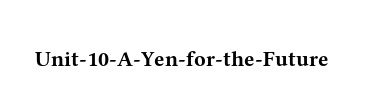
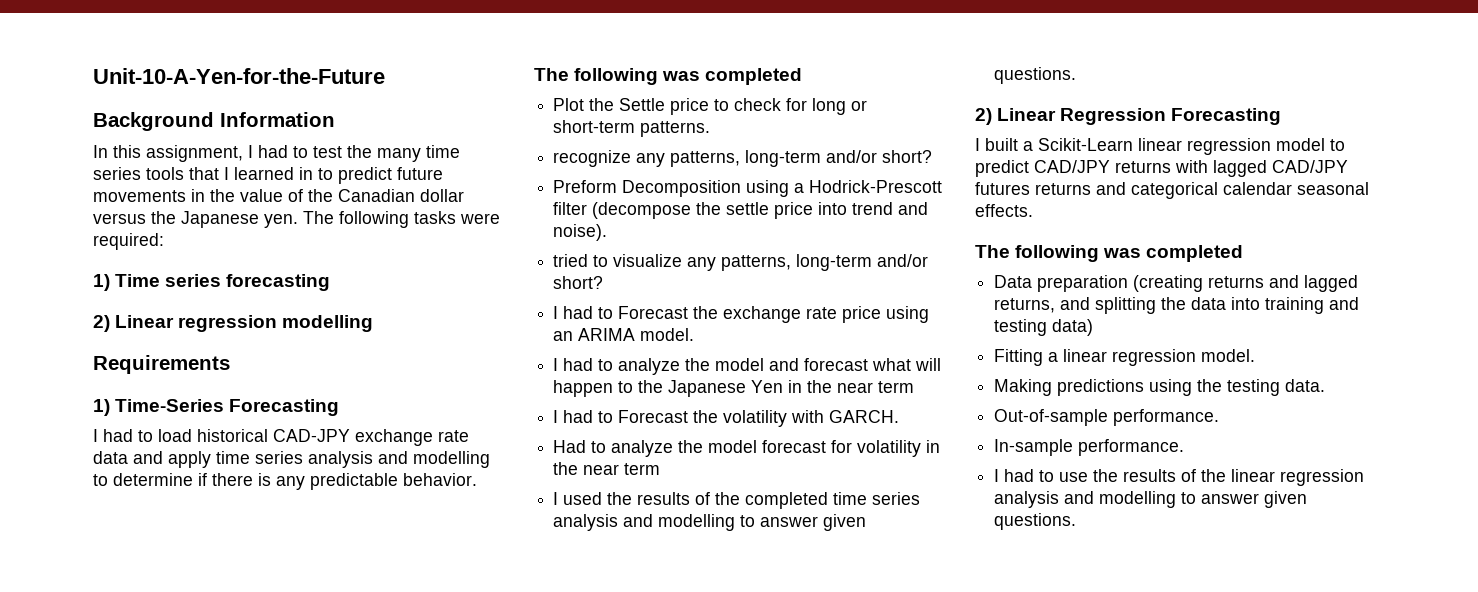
+ Background Information
+ In this assignment, I had to test the many time series tools that I learned in to predict future movements in the value of the Canadian dollar versus the Japanese yen. The following tasks were required:
+ 1) Time series forecasting
+ 2) Linear regression modelling
+ Requirements
+ 1) Time-Series Forecasting
+ I had to load historical CAD-JPY exchange rate data and apply time series analysis and modelling to determine if there is any predictable behavior.
+ The following was completed
+ Plot the Settle price to check for long or short-term patterns.
+ recognize any patterns, long-term and/or short?
+ Preform Decomposition using a Hodrick-Prescott filter (decompose the settle price into trend and noise).
+ tried to visualize any patterns, long-term and/or short?
+ I had to Forecast the exchange rate price using an ARIMA model.
+ I had to analyze the model and forecast what will happen to the Japanese Yen in the near term
+ I had to Forecast the volatility with GARCH.
+ Had to analyze the model forecast for volatility in the near term
+ I used the results of the completed time series analysis and modelling to answer given questions.
+ 2) Linear Regression Forecasting
+ I built a Scikit-Learn linear regression model to predict CAD/JPY returns with lagged CAD/JPY futures returns and categorical calendar seasonal effects.
+ The following was completed
+ Data preparation (creating returns and lagged returns, and splitting the data into training and testing data)
+ Fitting a linear regression model.
+ Making predictions using the testing data.
+ Out-of-sample performance.
+ In-sample performance.
+ I had to use the results of the linear regression analysis and modelling to answer given questions.

